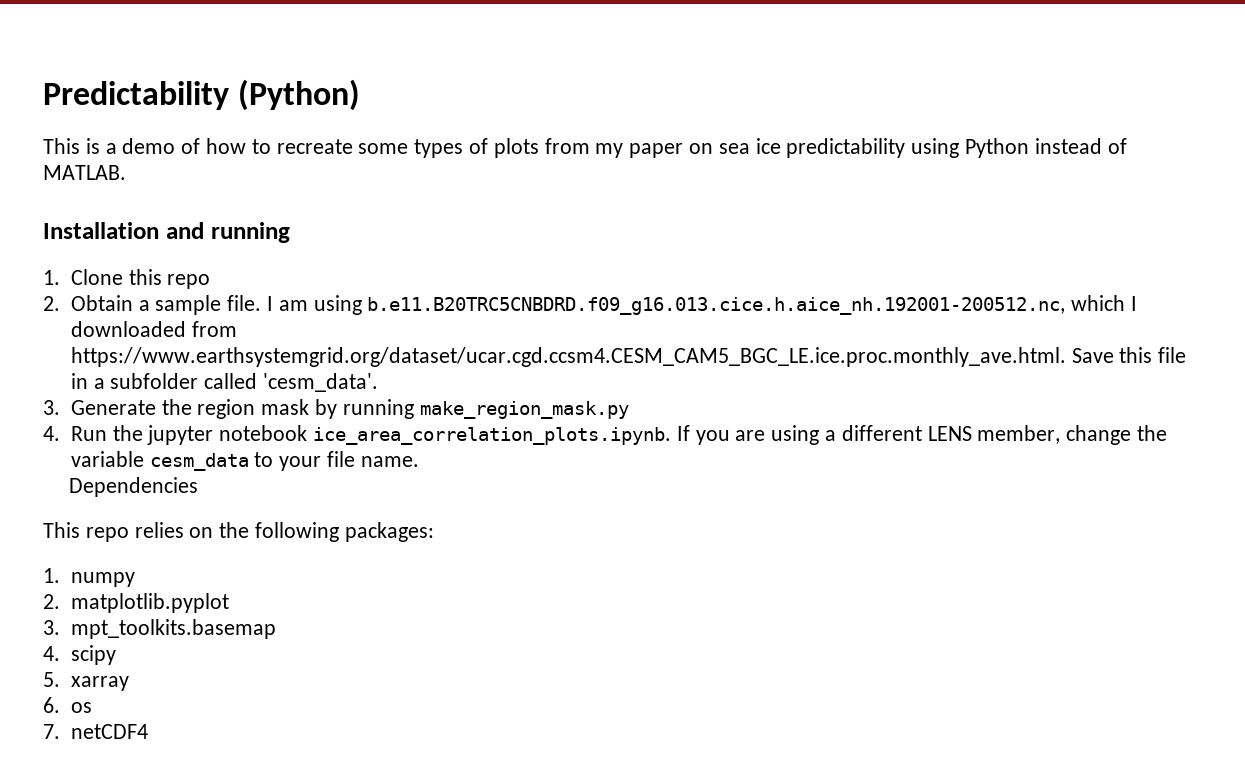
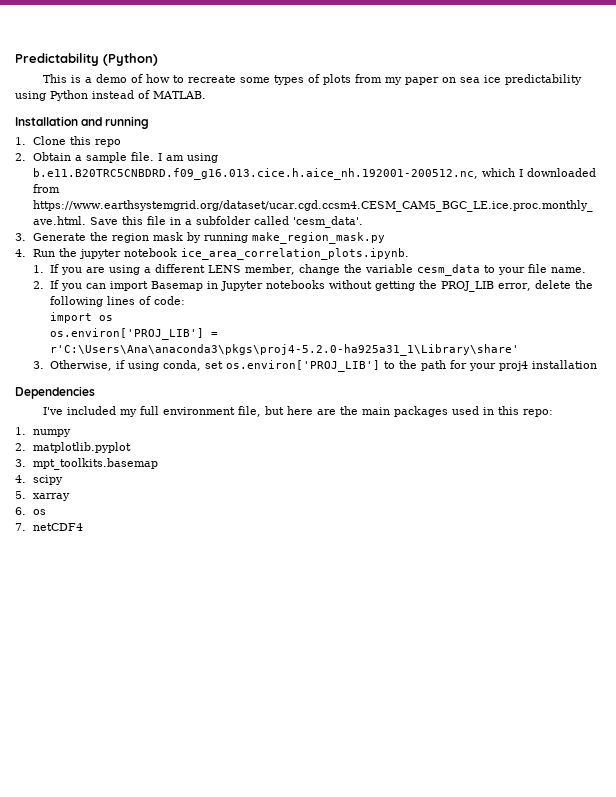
- 4. Run the jupyter notebook ice_area_correlation_plots.ipynb. If you are using a different LENS member, change the variable cesm_data to your file name.
+ 4. Run the jupyter notebook ice_area_correlation_plots.ipynb.
+ 1. If you are using a different LENS member, change the variable cesm_data to your file name.
+ 2. If you can import Basemap in Jupyter notebooks without getting the PROJ_LIB error, delete the following lines of code:
+ import os
+ os.environ['PROJ_LIB'] = r'C:\Users\Ana\anaconda3\pkgs\proj4-5.2.0-ha925a31_1\Library\share'
+ 3. Otherwise, if using conda, set os.environ['PROJ_LIB'] to the path for your proj4 installation
  Dependencies
- This repo relies on the following packages:
+ I've included my full environment file, but here are the main packages used in this repo:

